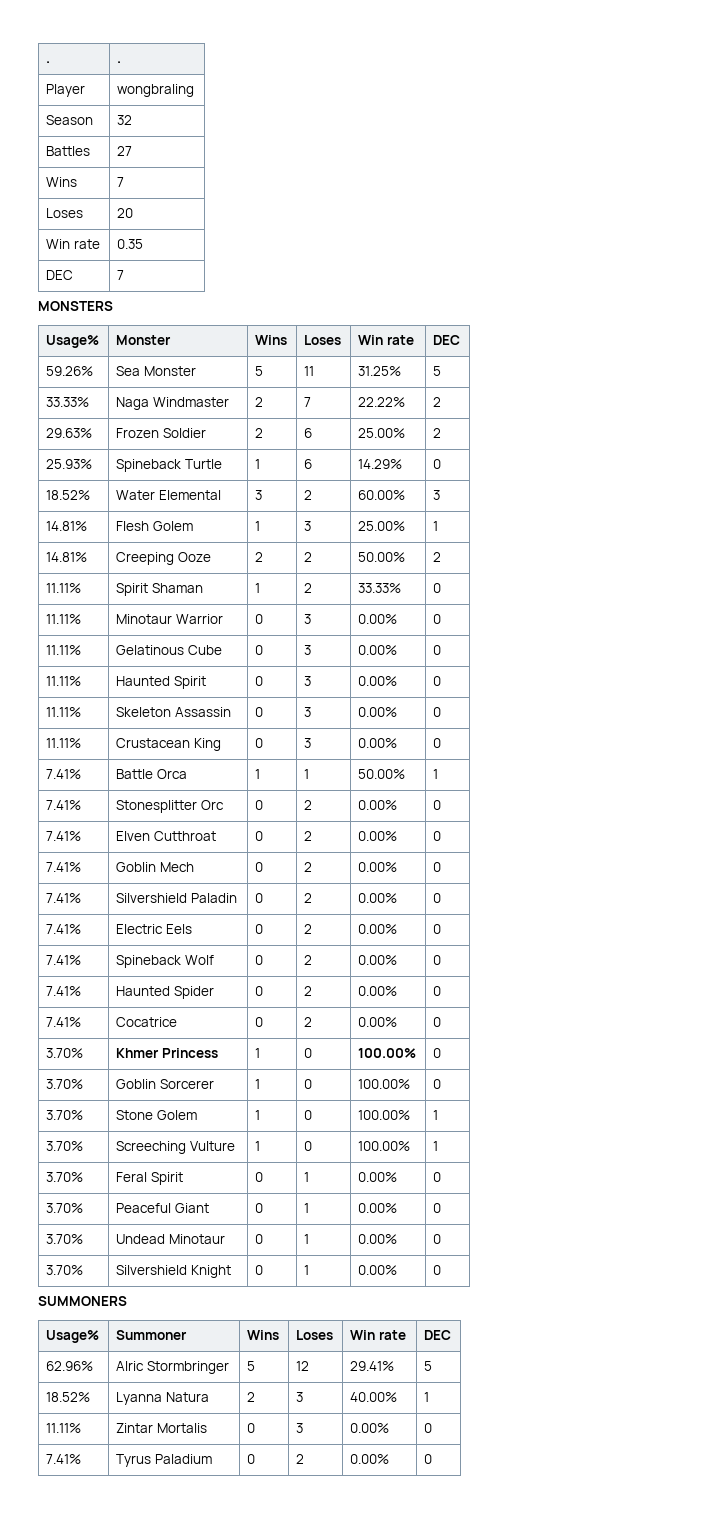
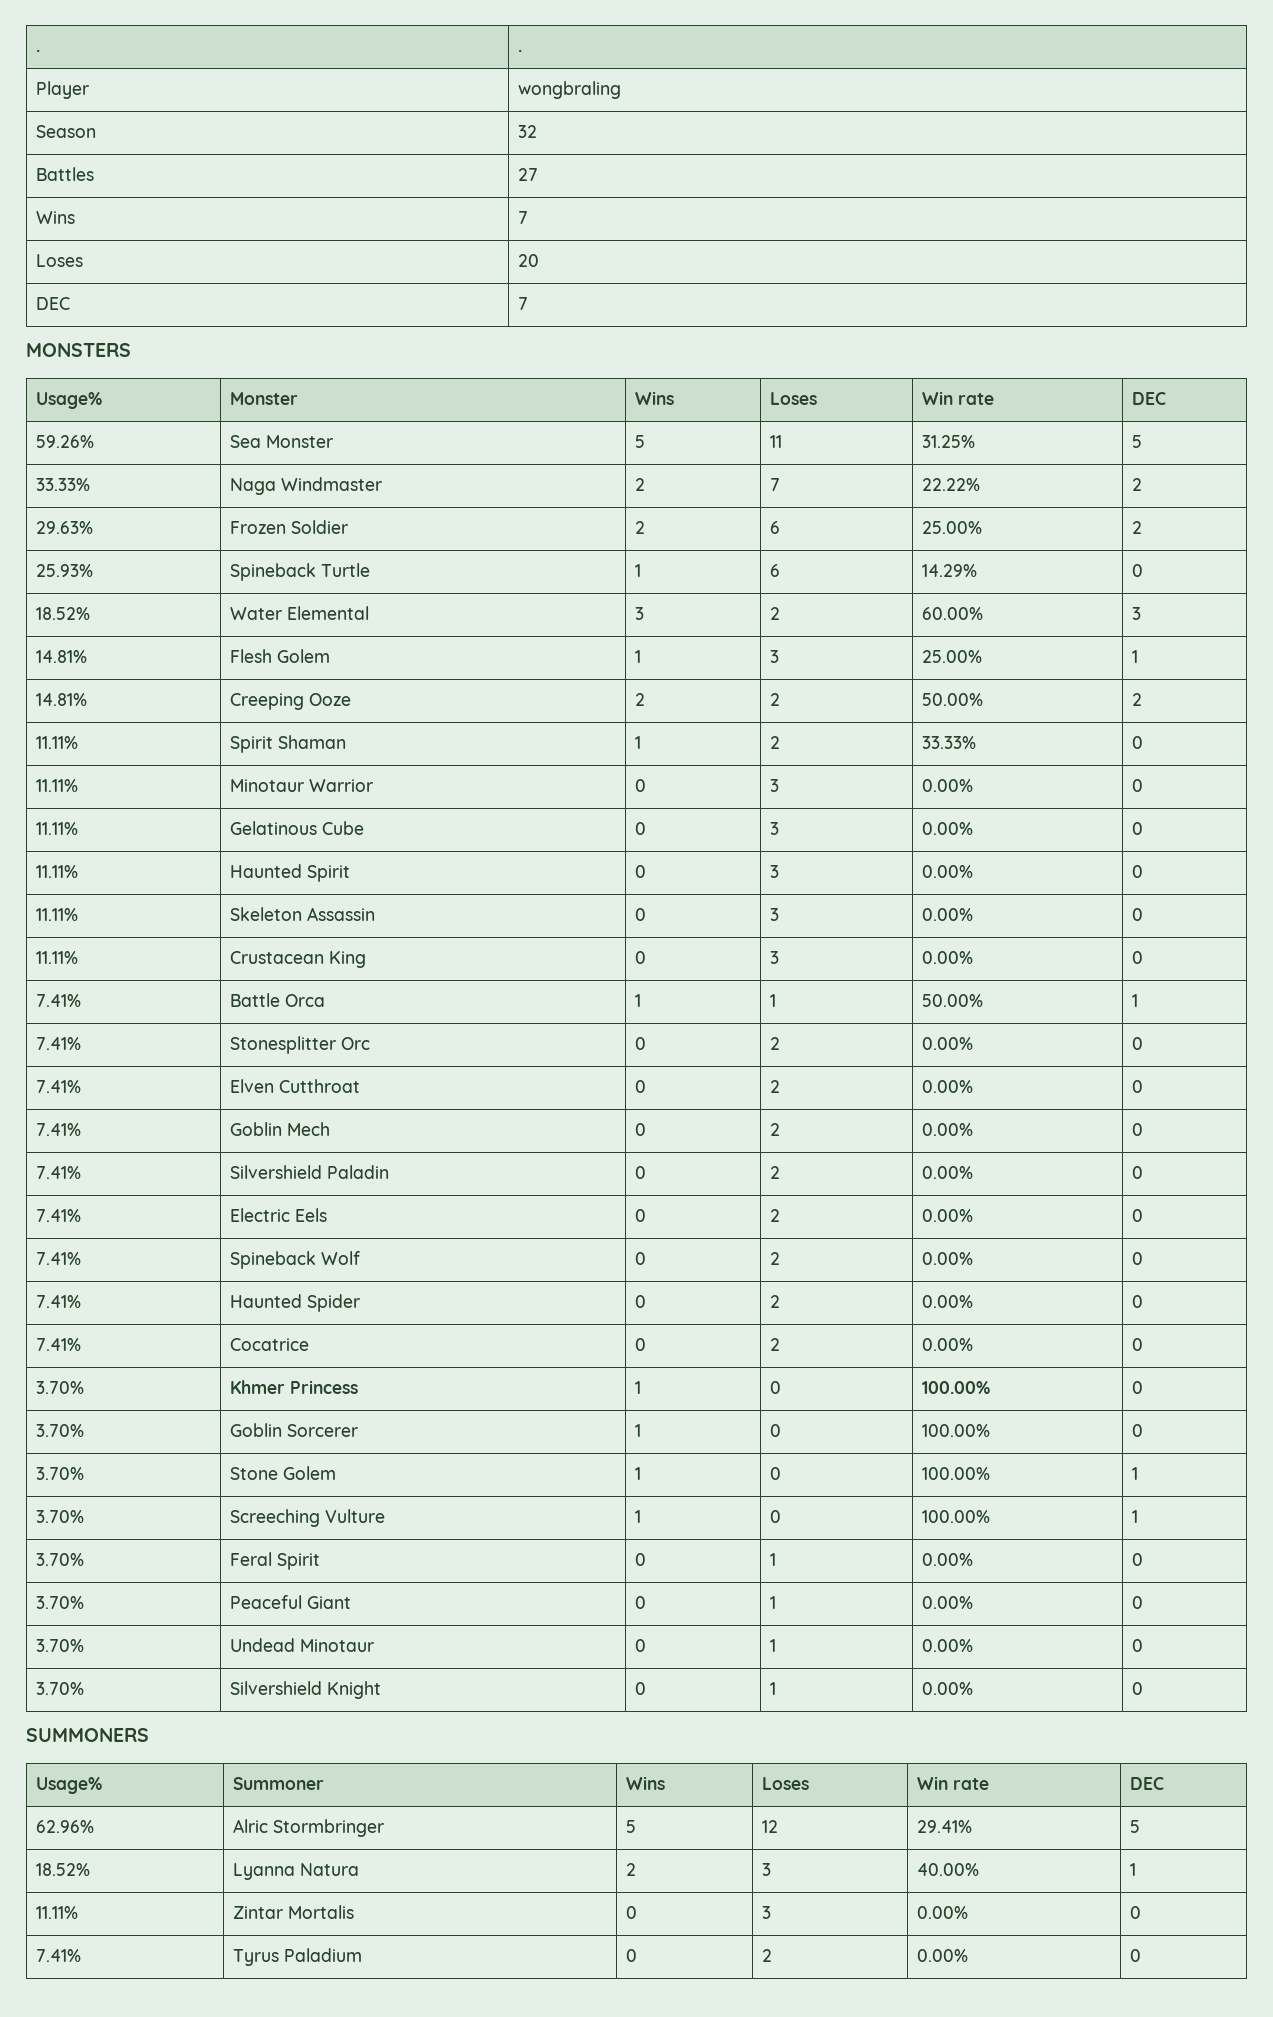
- Win rate | 0.35

